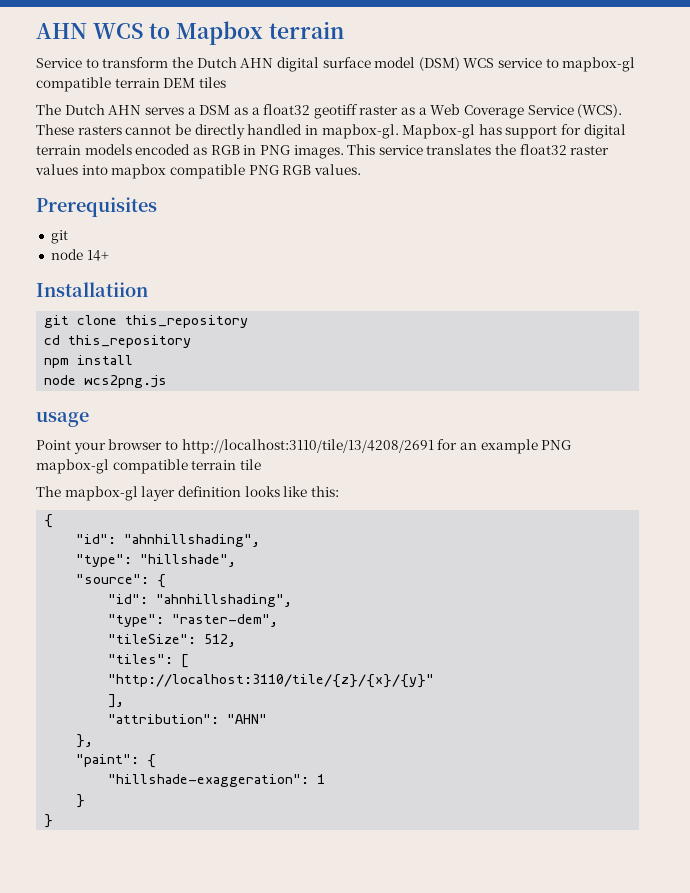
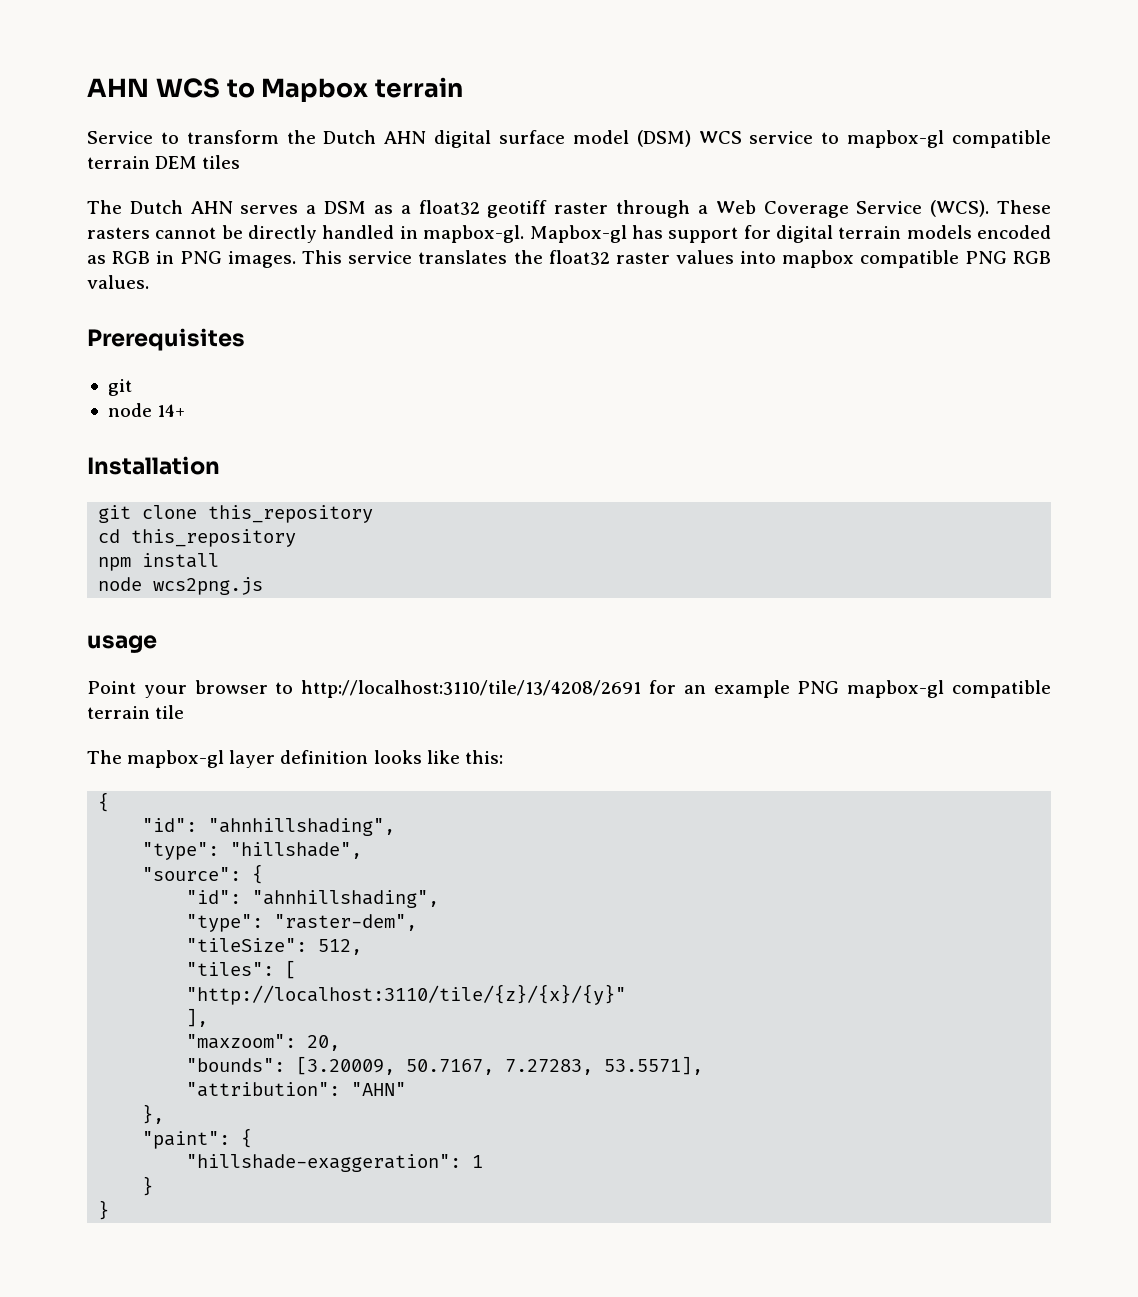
- The Dutch AHN serves a DSM as a float32 geotiff raster as a Web Coverage Service (WCS).
+ The Dutch AHN serves a DSM as a float32 geotiff raster through a Web Coverage Service (WCS).
- Installatiion
+ Installation
+ "maxzoom": 20,
+ "bounds": [3.20009, 50.7167, 7.27283, 53.5571],

